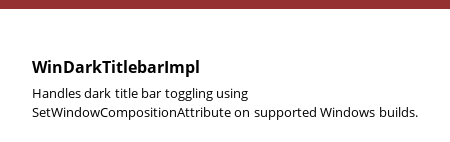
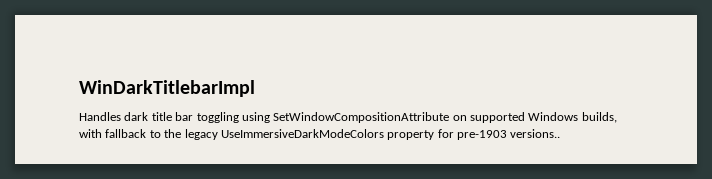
- Handles dark title bar toggling using SetWindowCompositionAttribute on supported Windows builds.
+ Handles dark title bar toggling using SetWindowCompositionAttribute on supported Windows builds, with fallback to the legacy UseImmersiveDarkModeColors property for pre-1903 versions..

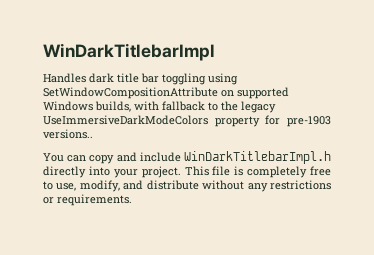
+ You can copy and include WinDarkTitlebarImpl.h directly into your project. This file is completely free to use, modify, and distribute without any restrictions or requirements.

